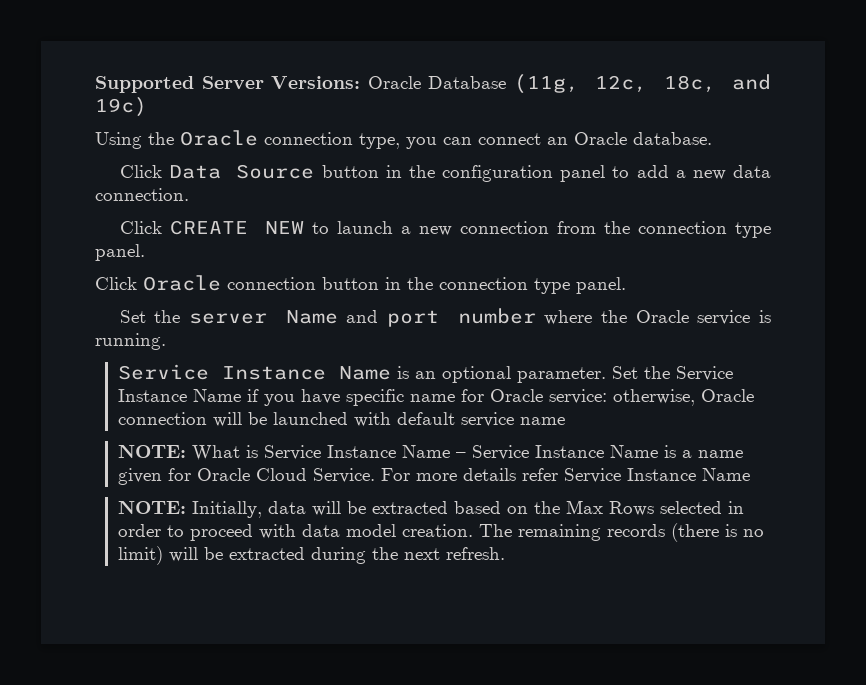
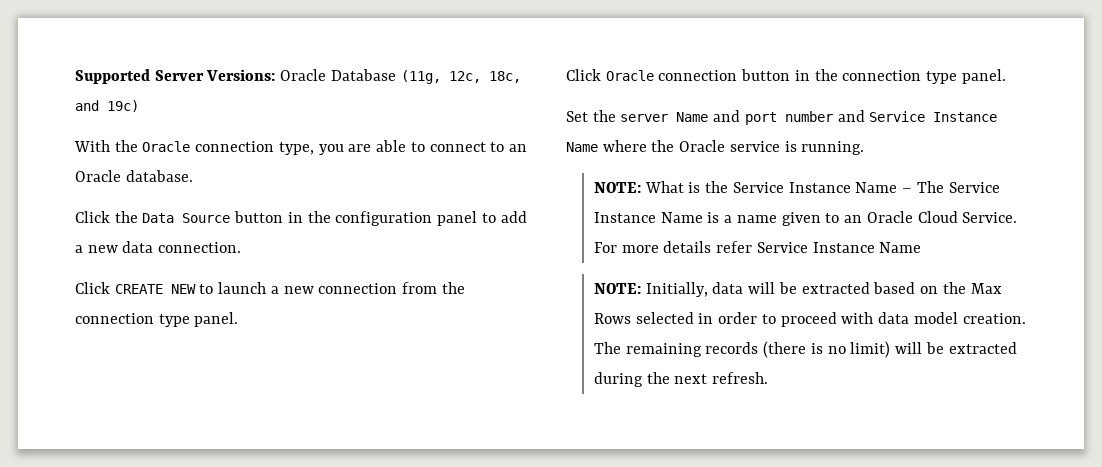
- Using the Oracle connection type, you can connect an Oracle database.
+ With the Oracle connection type, you are able to connect to an Oracle database.
- Click Data Source button in the configuration panel to add a new data connection.
+ Click the Data Source button in the configuration panel to add a new data connection.
- Set the server Name and port number where the Oracle service is running.
+ Set the server Name and port number and Service Instance Name where the Oracle service is running.
- Service Instance Name is an optional parameter. Set the Service Instance Name if you have specific name for Oracle service: otherwise, Oracle connection will be launched with default service name
- NOTE: What is Service Instance Name – Service Instance Name is a name given for Oracle Cloud Service.
+ NOTE: What is the Service Instance Name – The Service Instance Name is a name given to an Oracle Cloud Service.

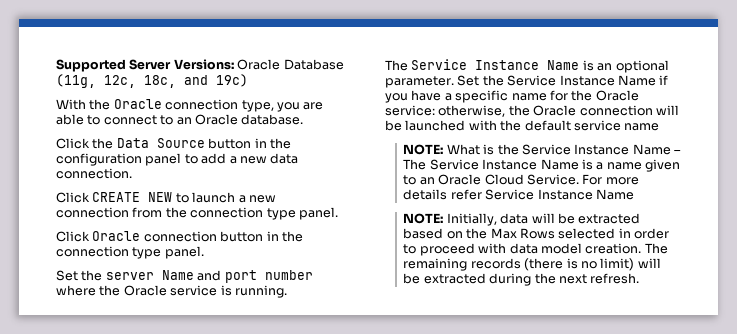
- Set the server Name and port number and Service Instance Name where the Oracle service is running.
+ Set the server Name and port number where the Oracle service is running.
+ The Service Instance Name is an optional parameter. Set the Service Instance Name if you have a specific name for the Oracle service: otherwise, the Oracle connection will be launched with the default service name

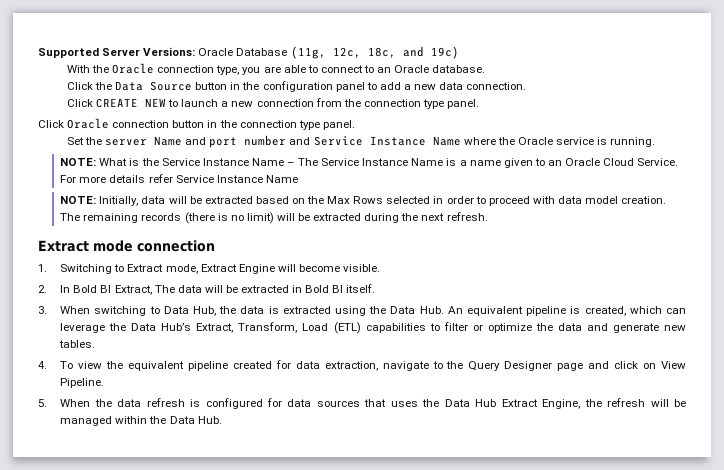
- Set the server Name and port number where the Oracle service is running.
+ Set the server Name and port number and Service Instance Name where the Oracle service is running.
- The Service Instance Name is an optional parameter. Set the Service Instance Name if you have a specific name for the Oracle service: otherwise, the Oracle connection will be launched with the default service name
+ Extract mode connection
+ 1. Switching to Extract mode, Extract Engine will become visible.
+ 2. In Bold BI Extract, The data will be extracted in Bold BI itself.
+ 3. When switching to Data Hub, the data is extracted using the Data Hub. An equivalent pipeline is created, which can leverage the Data Hub’s Extract, Transform, Load (ETL) capabilities to filter or optimize the data and generate new tables.
+ 4. To view the equivalent pipeline created for data extraction, navigate to the Query Designer page and click on View Pipeline.
+ 5. When the data refresh is configured for data sources that uses the Data Hub Extract Engine, the refresh will be managed within the Data Hub.

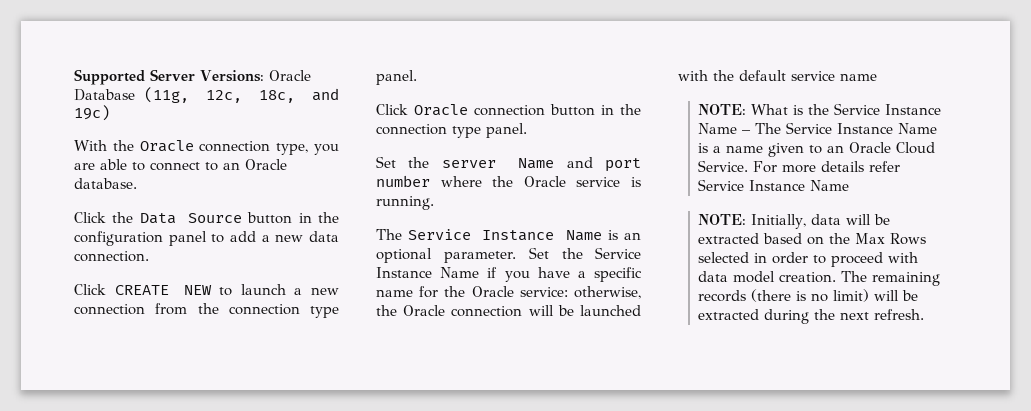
- Set the server Name and port number and Service Instance Name where the Oracle service is running.
+ Set the server Name and port number where the Oracle service is running.
+ The Service Instance Name is an optional parameter. Set the Service Instance Name if you have a specific name for the Oracle service: otherwise, the Oracle connection will be launched with the default service name
- Extract mode connection
- 1. Switching to Extract mode, Extract Engine will become visible.
- 2. In Bold BI Extract, The data will be extracted in Bold BI itself.
- 3. When switching to Data Hub, the data is extracted using the Data Hub. An equivalent pipeline is created, which can leverage the Data Hub’s Extract, Transform, Load (ETL) capabilities to filter or optimize the data and generate new tables.
- 4. To view the equivalent pipeline created for data extraction, navigate to the Query Designer page and click on View Pipeline.
- 5. When the data refresh is configured for data sources that uses the Data Hub Extract Engine, the refresh will be managed within the Data Hub.

